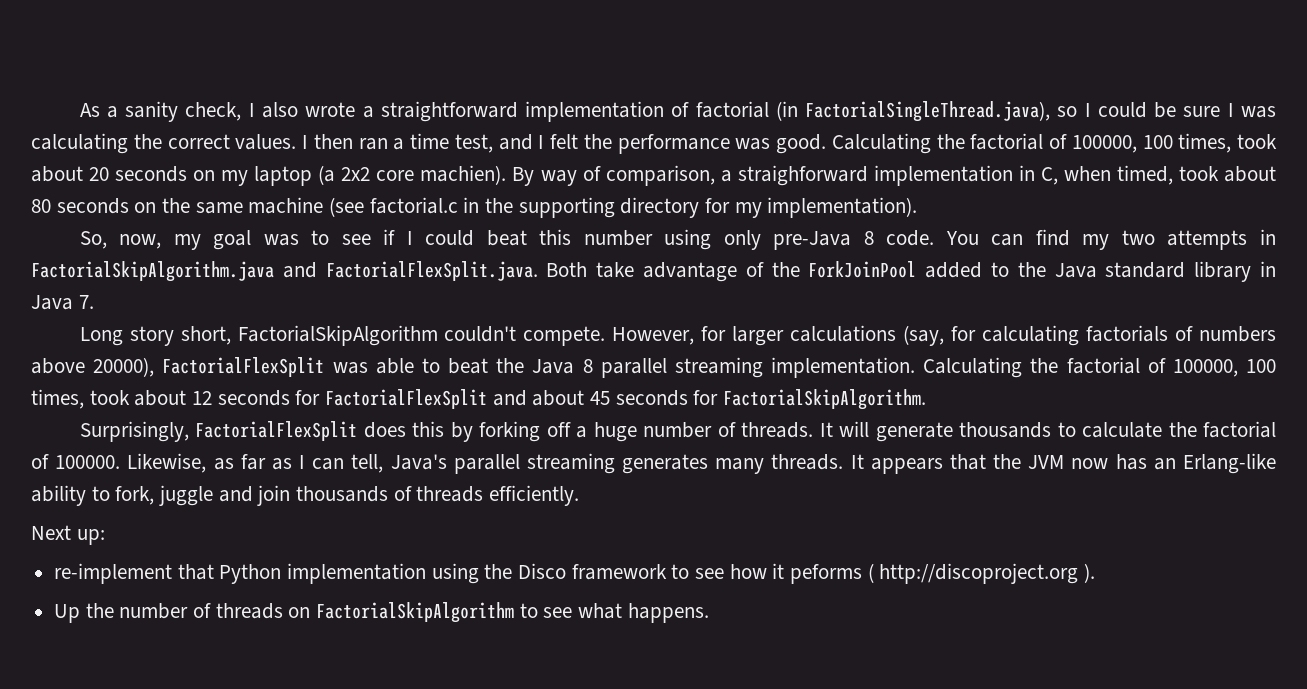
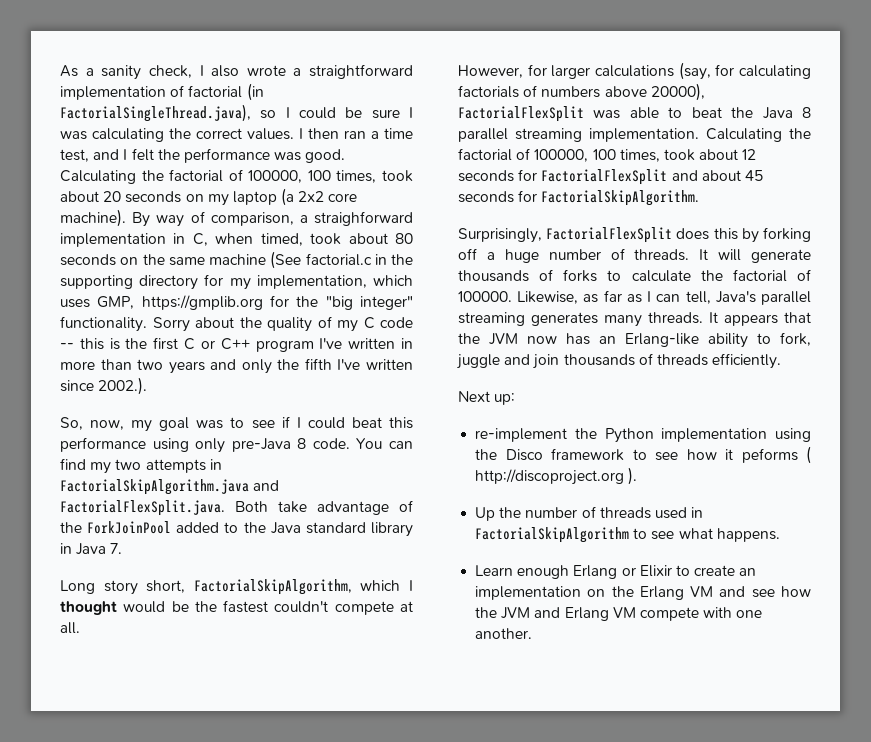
- Calculating the factorial of 100000, 100 times, took about 20 seconds on my laptop (a 2x2 core machien).
+ Calculating the factorial of 100000, 100 times, took about 20 seconds on my laptop (a 2x2 core machine).
- By way of comparison, a straighforward implementation in C, when timed, took about 80 seconds on the same machine (see factorial.c in the supporting directory for my implementation).
+ By way of comparison, a straighforward implementation in C, when timed, took about 80 seconds on the same machine (See factorial.c in the supporting directory for my implementation, which uses GMP, https://gmplib.org for the "big integer" functionality. Sorry about the quality of my C code -- this is the first C or C++ program I've written in more than two years and only the fifth I've written since 2002.).
- So, now, my goal was to see if I could beat this number using only pre-Java 8 code.
+ So, now, my goal was to see if I could beat this performance using only pre-Java 8 code.
- Long story short, FactorialSkipAlgorithm couldn't compete. However, for larger calculations (say, for calculating factorials of numbers above 20000), FactorialFlexSplit was able to beat the Java 8 parallel streaming implementation.
+ Long story short, FactorialSkipAlgorithm, which I thought would be the fastest couldn't compete at all.
+ However, for larger calculations (say, for calculating factorials of numbers above 20000), FactorialFlexSplit was able to beat the Java 8 parallel streaming implementation.
- It will generate thousands to calculate the factorial of 100000.
+ It will generate thousands of forks to calculate the factorial of 100000.
- re-implement that Python implementation using the Disco framework to see how it peforms ( http://discoproject.org ).
+ re-implement the Python implementation using the Disco framework to see how it peforms ( http://discoproject.org ).
- Up the number of threads on FactorialSkipAlgorithm to see what happens.
+ Up the number of threads used in FactorialSkipAlgorithm to see what happens.
+ Learn enough Erlang or Elixir to create an implementation on the Erlang VM and see how the JVM and Erlang VM compete with one another.

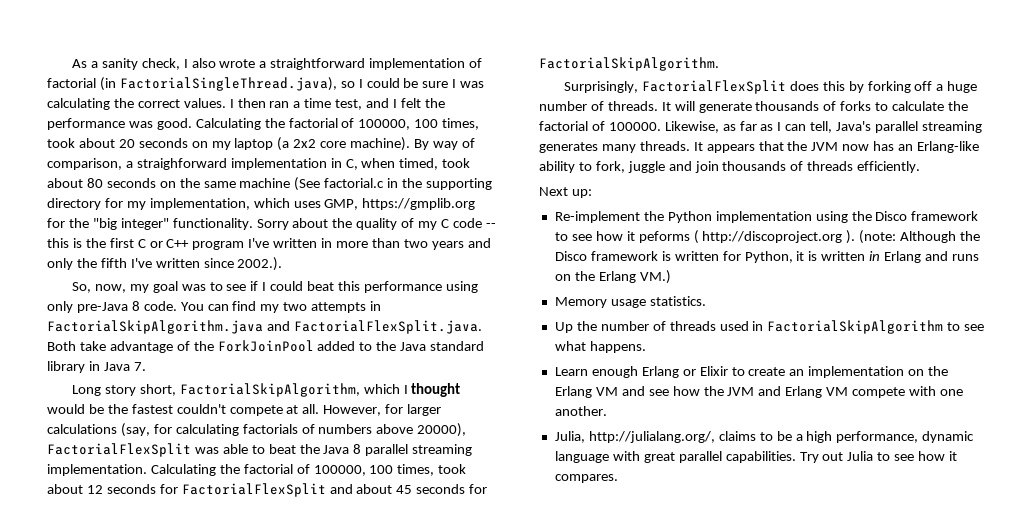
- Long story short, FactorialSkipAlgorithm, which I thought would be the fastest couldn't compete at all.
- However, for larger calculations (say, for calculating factorials of numbers above 20000), FactorialFlexSplit was able to beat the Java 8 parallel streaming implementation.
+ Long story short, FactorialSkipAlgorithm, which I thought would be the fastest couldn't compete at all. However, for larger calculations (say, for calculating factorials of numbers above 20000), FactorialFlexSplit was able to beat the Java 8 parallel streaming implementation.
- re-implement the Python implementation using the Disco framework to see how it peforms ( http://discoproject.org ).
+ Re-implement the Python implementation using the Disco framework to see how it peforms ( http://discoproject.org ). (note: Although the Disco framework is written for Python, it is written in Erlang and runs on the Erlang VM.)
+ Memory usage statistics.
+ Julia, http://julialang.org/, claims to be a high performance, dynamic language with great parallel capabilities. Try out Julia to see how it compares.

